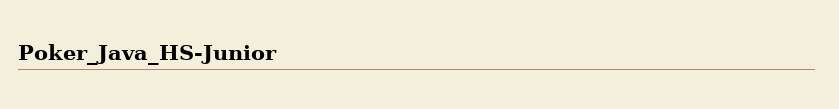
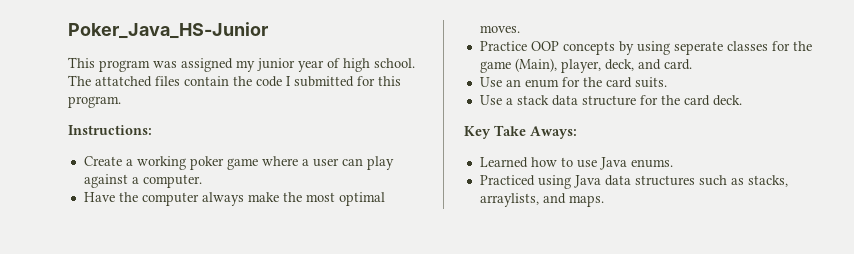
+ This program was assigned my junior year of high school. The attatched files contain the code I submitted for this program.
+ Instructions:
+ Create a working poker game where a user can play against a computer.
+ Have the computer always make the most optimal moves.
+ Practice OOP concepts by using seperate classes for the game (Main), player, deck, and card.
+ Use an enum for the card suits.
+ Use a stack data structure for the card deck.
+ Key Take Aways:
+ Learned how to use Java enums.
+ Practiced using Java data structures such as stacks, arraylists, and maps.

